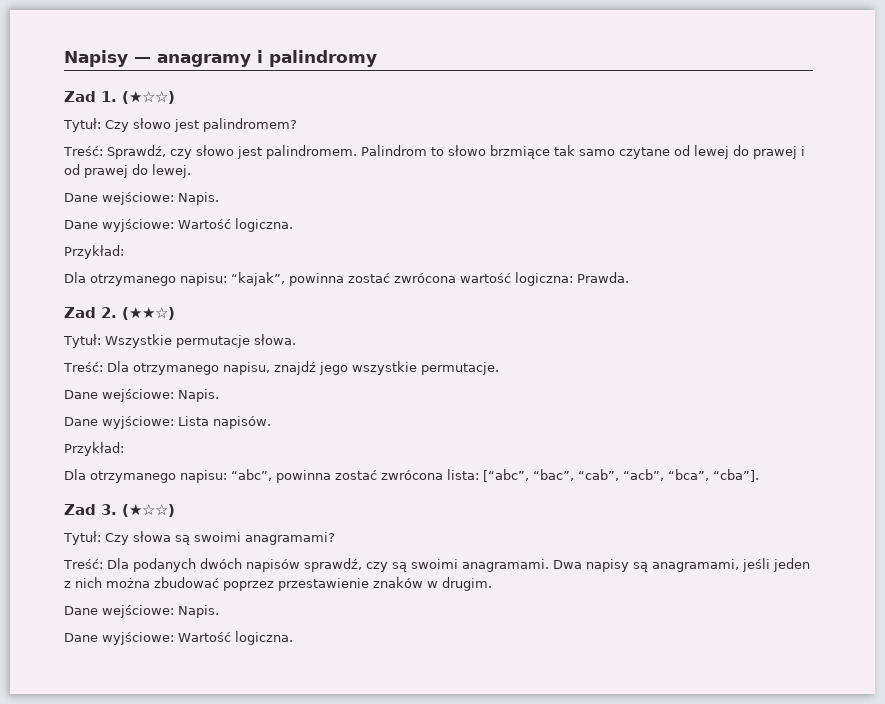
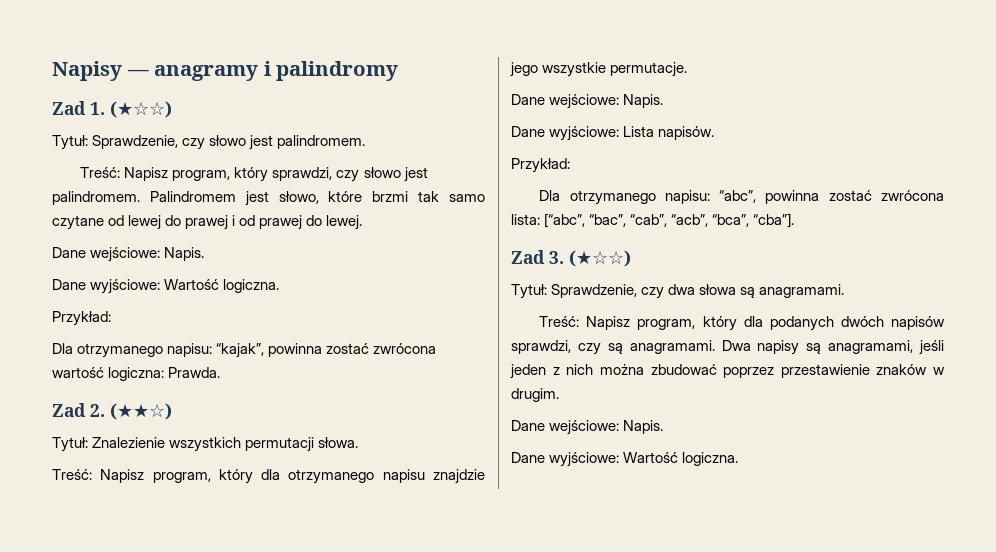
- Tytuł: Czy słowo jest palindromem?
- Treść: Sprawdź, czy słowo jest palindromem. Palindrom to słowo brzmiące tak samo czytane od lewej do prawej i od prawej do lewej.
+ Tytuł: Sprawdzenie, czy słowo jest palindromem.
+ Treść: Napisz program, który sprawdzi, czy słowo jest palindromem. Palindromem jest słowo, które brzmi tak samo czytane od lewej do prawej i od prawej do lewej.
- Tytuł: Wszystkie permutacje słowa.
+ Tytuł: Znalezienie wszystkich permutacji słowa.
- Treść: Dla otrzymanego napisu, znajdź jego wszystkie permutacje.
+ Treść: Napisz program, który dla otrzymanego napisu znajdzie jego wszystkie permutacje.
- Tytuł: Czy słowa są swoimi anagramami?
- Treść: Dla podanych dwóch napisów sprawdź, czy są swoimi anagramami.
+ Tytuł: Sprawdzenie, czy dwa słowa są anagramami.
+ Treść: Napisz program, który dla podanych dwóch napisów sprawdzi, czy są anagramami.

